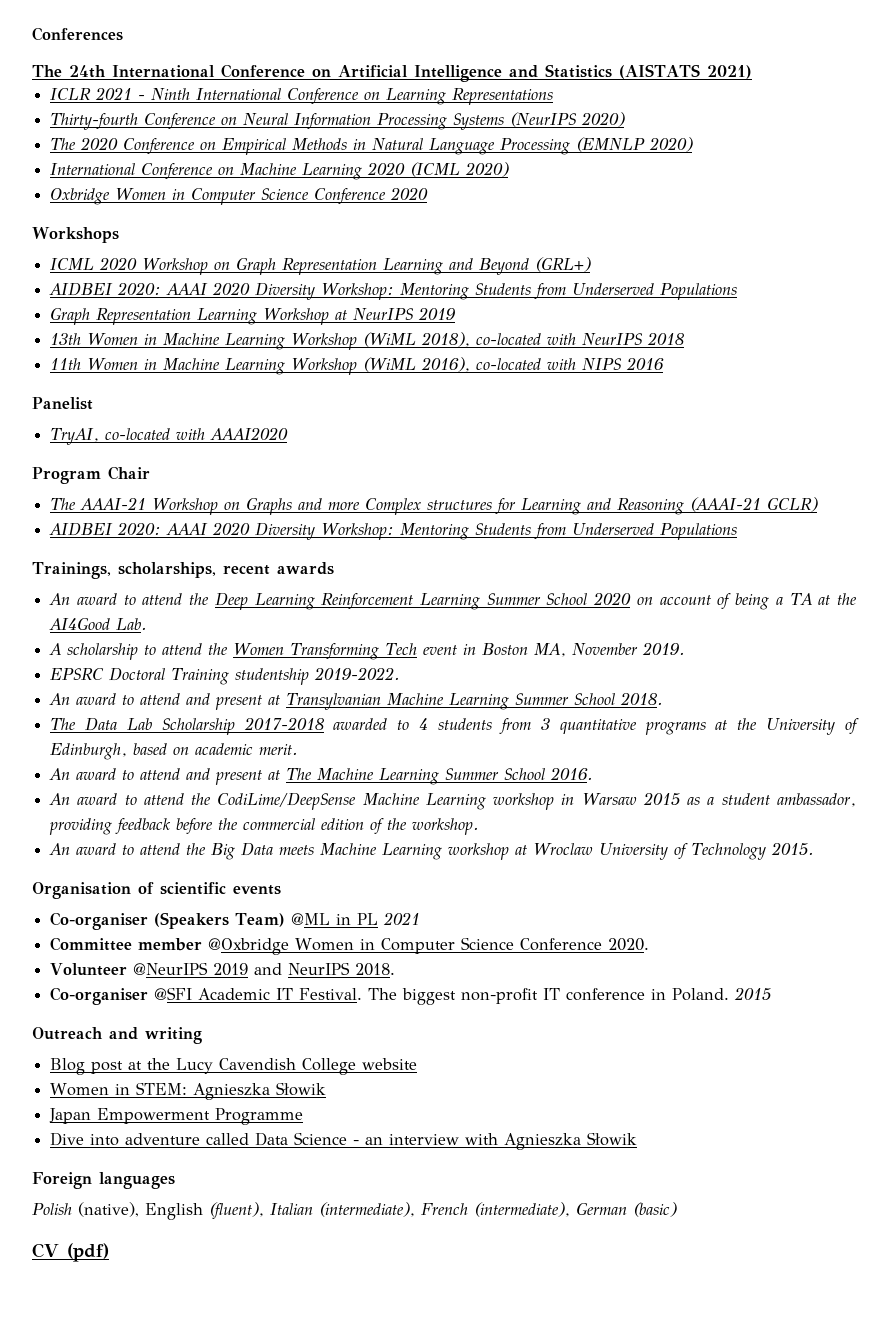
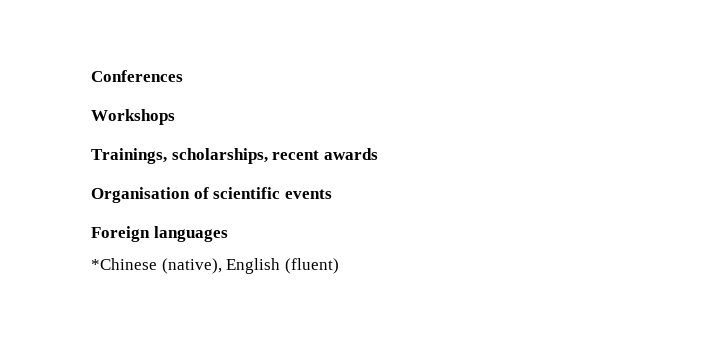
- The 24th International Conference on Artificial Intelligence and Statistics (AISTATS 2021)
- ICLR 2021 - Ninth International Conference on Learning Representations
- Thirty-fourth Conference on Neural Information Processing Systems (NeurIPS 2020)
- The 2020 Conference on Empirical Methods in Natural Language Processing (EMNLP 2020)
- International Conference on Machine Learning 2020 (ICML 2020)
- Oxbridge Women in Computer Science Conference 2020
  Workshops
- ICML 2020 Workshop on Graph Representation Learning and Beyond (GRL+)
- AIDBEI 2020: AAAI 2020 Diversity Workshop: Mentoring Students from Underserved Populations
- Graph Representation Learning Workshop at NeurIPS 2019
- 13th Women in Machine Learning Workshop (WiML 2018), co-located with NeurIPS 2018
- 11th Women in Machine Learning Workshop (WiML 2016), co-located with NIPS 2016
- Panelist
- TryAI, co-located with AAAI2020
- Program Chair
- The AAAI-21 Workshop on Graphs and more Complex structures for Learning and Reasoning (AAAI-21 GCLR)
- AIDBEI 2020: AAAI 2020 Diversity Workshop: Mentoring Students from Underserved Populations
  Trainings, scholarships, recent awards
- An award to attend the Deep Learning Reinforcement Learning Summer School 2020 on account of being a TA at the AI4Good Lab.
- A scholarship to attend the Women Transforming Tech event in Boston MA, November 2019.
- EPSRC Doctoral Training studentship 2019-2022.
- An award to attend and present at Transylvanian Machine Learning Summer School 2018.
- The Data Lab Scholarship 2017-2018 awarded to 4 students from 3 quantitative programs at the University of Edinburgh, based on academic merit.
- An award to attend and present at The Machine Learning Summer School 2016.
- An award to attend the CodiLime/DeepSense Machine Learning workshop in Warsaw 2015 as a student ambassador, providing feedback before the commercial edition of the workshop.
- An award to attend the Big Data meets Machine Learning workshop at Wroclaw University of Technology 2015.
  Organisation of scientific events
- Co-organiser (Speakers Team) @ML in PL 2021
- Committee member @Oxbridge Women in Computer Science Conference 2020.
- Volunteer @NeurIPS 2019 and NeurIPS 2018.
- Co-organiser @SFI Academic IT Festival. The biggest non-profit IT conference in Poland. 2015
- Outreach and writing
- Blog post at the Lucy Cavendish College website
- Women in STEM: Agnieszka Słowik
- Japan Empowerment Programme
- Dive into adventure called Data Science - an interview with Agnieszka Słowik
- Polish (native), English (fluent), Italian (intermediate), French (intermediate), German (basic)
- CV (pdf)
+ *Chinese (native), English (fluent)

